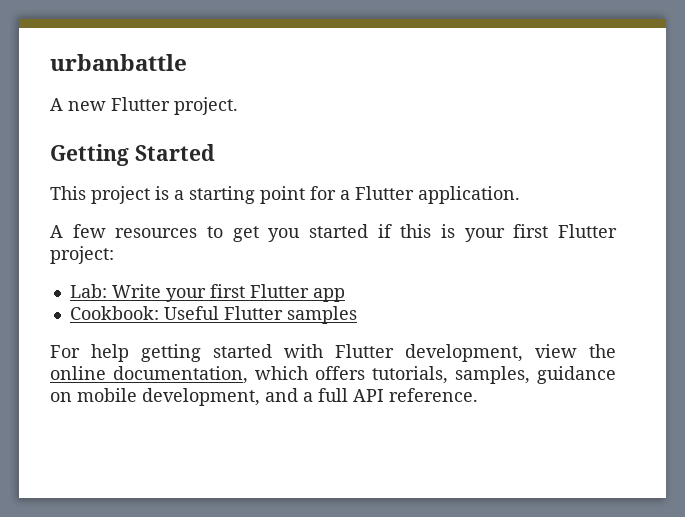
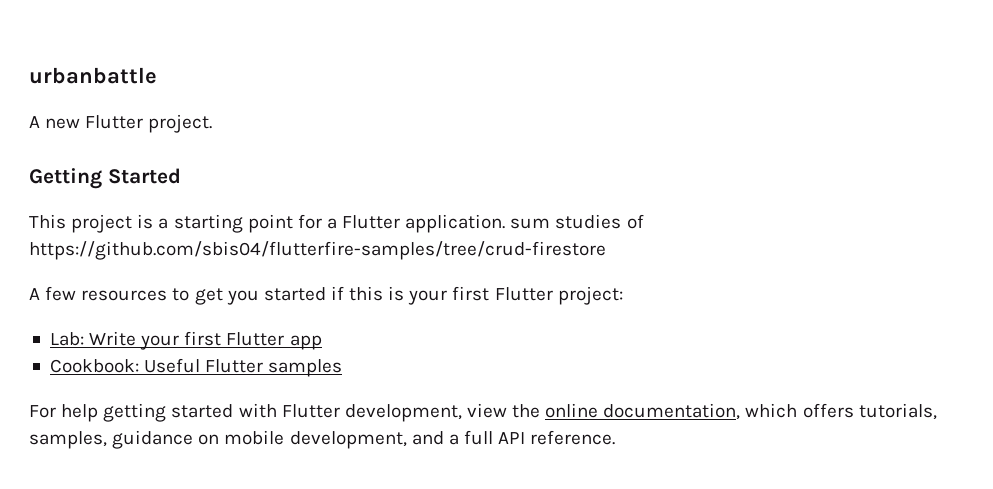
- This project is a starting point for a Flutter application.
+ This project is a starting point for a Flutter application. sum studies of https://github.com/sbis04/flutterfire-samples/tree/crud-firestore

